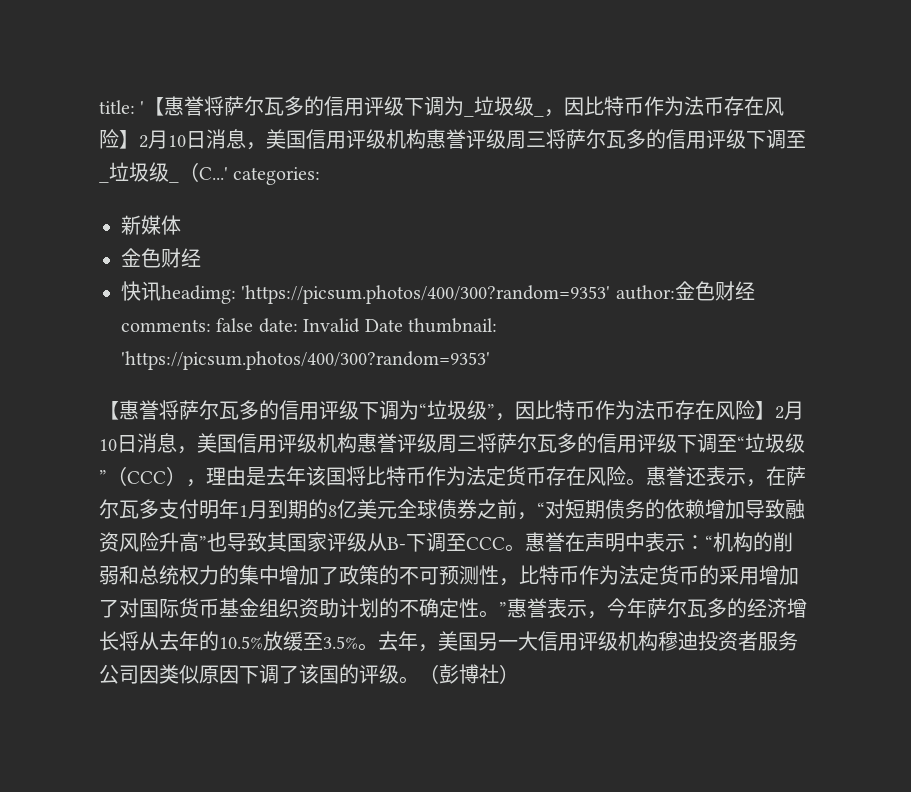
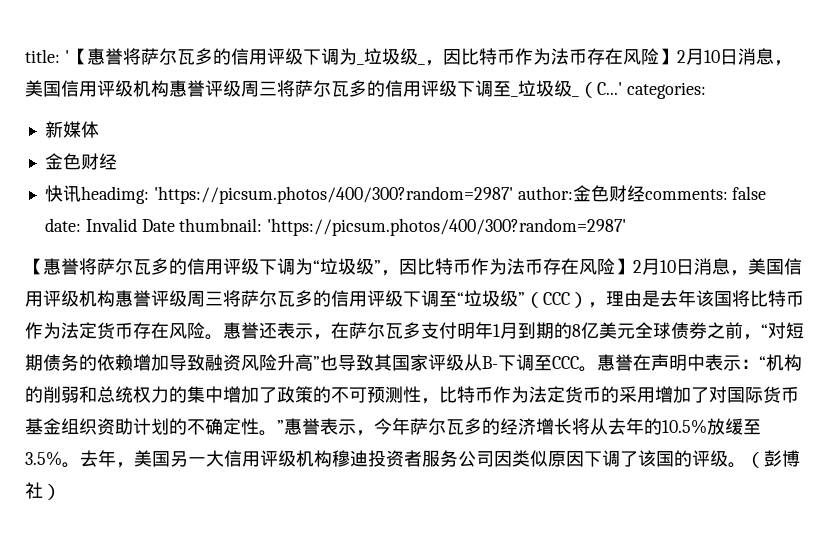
- 快讯headimg: 'https://picsum.photos/400/300?random=9353' author:金色财经comments: false date: Invalid Date thumbnail: 'https://picsum.photos/400/300?random=9353'
+ 快讯headimg: 'https://picsum.photos/400/300?random=2987' author:金色财经comments: false date: Invalid Date thumbnail: 'https://picsum.photos/400/300?random=2987'

